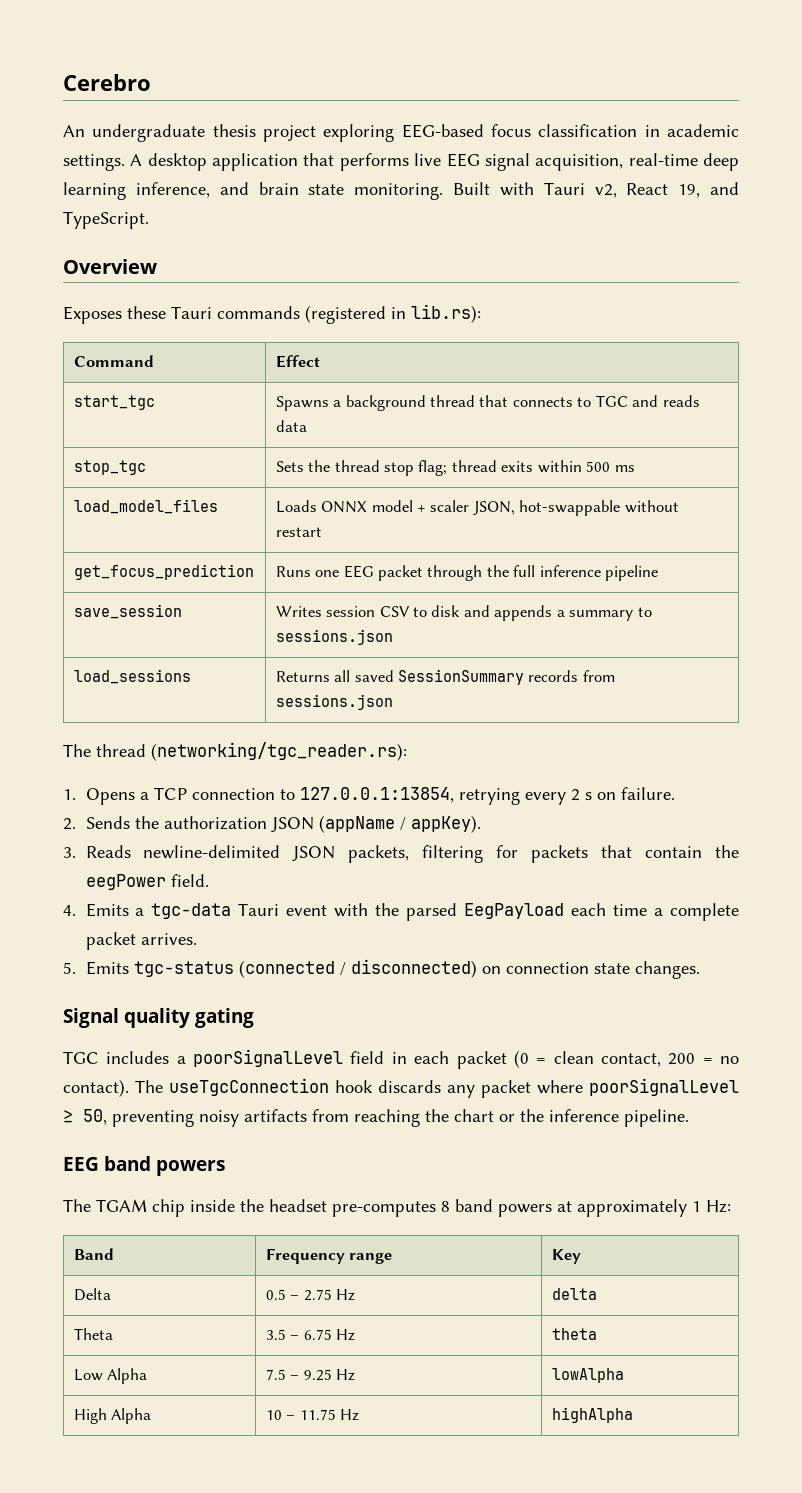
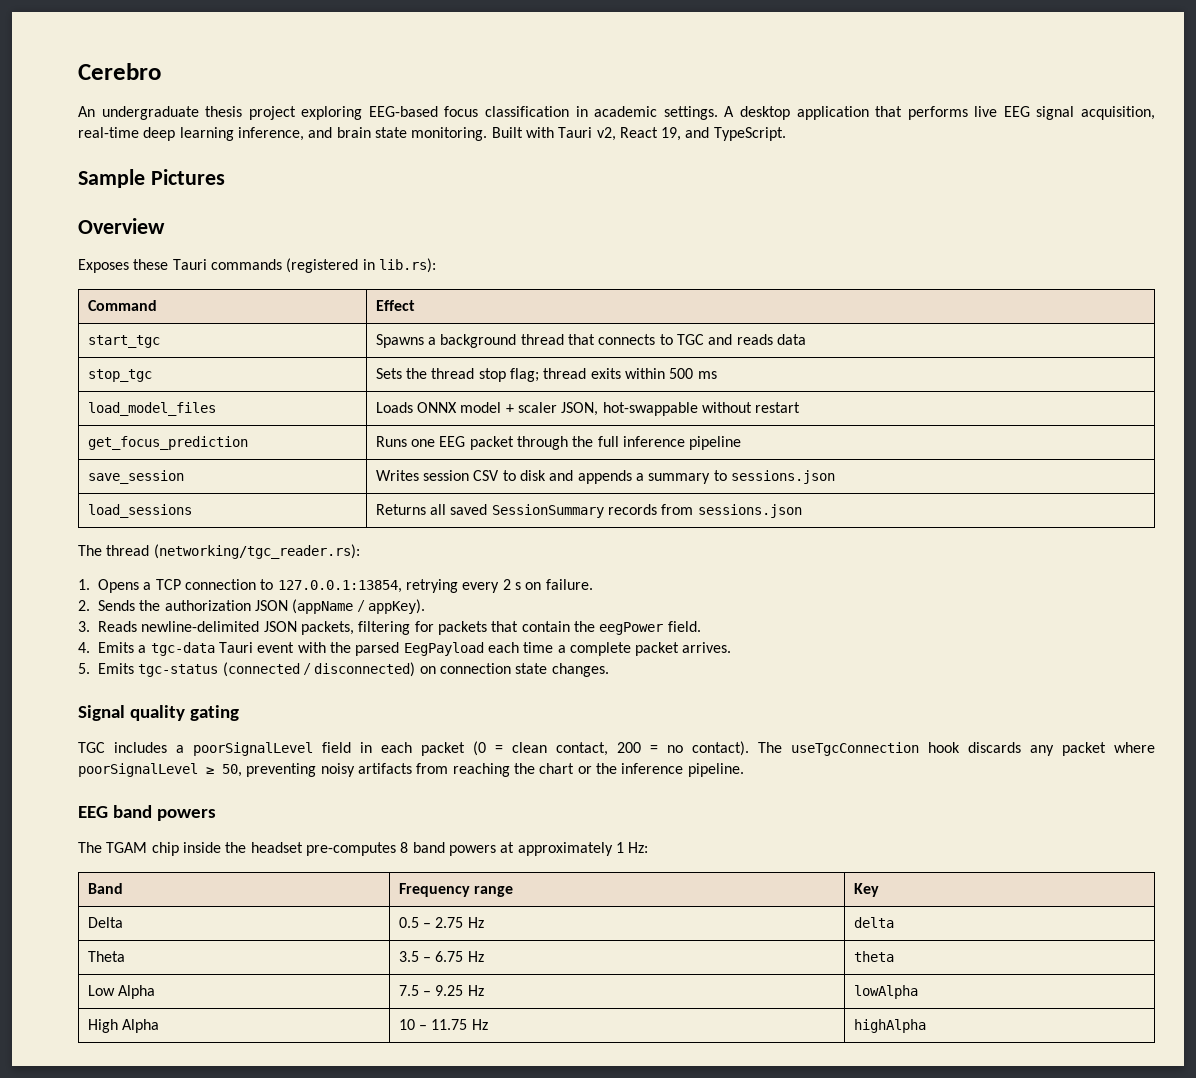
+ Sample Pictures

